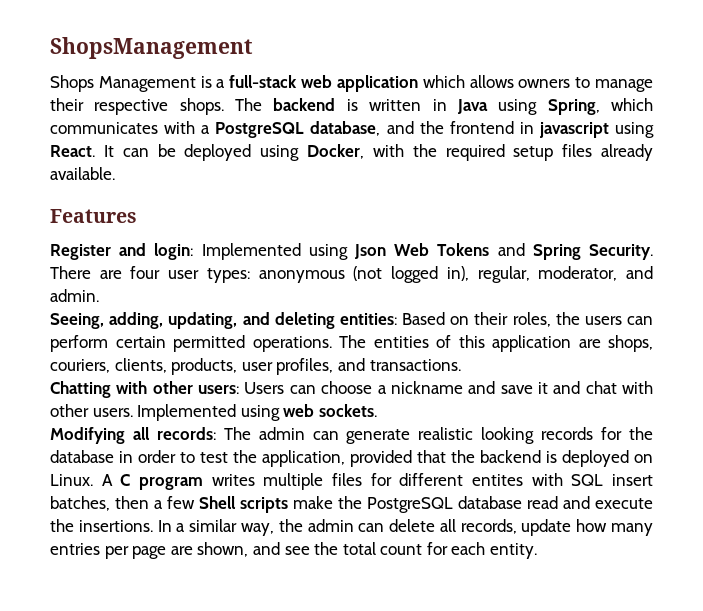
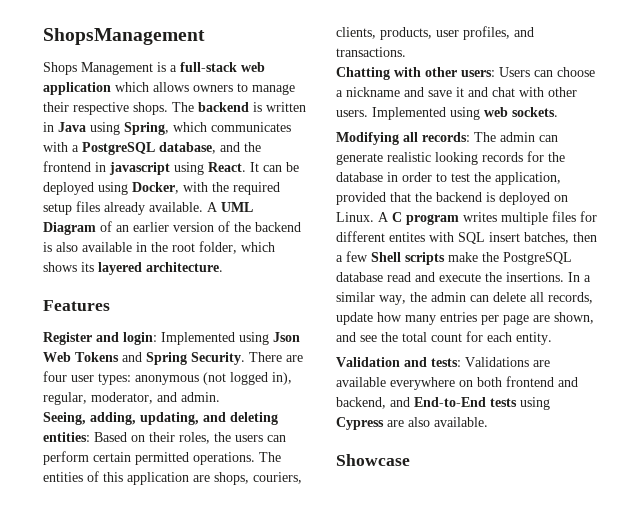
+ A UML Diagram of an earlier version of the backend is also available in the root folder, which shows its layered architecture.
+ Validation and tests: Validations are available everywhere on both frontend and backend, and End-to-End tests using Cypress are also available.
+ Showcase

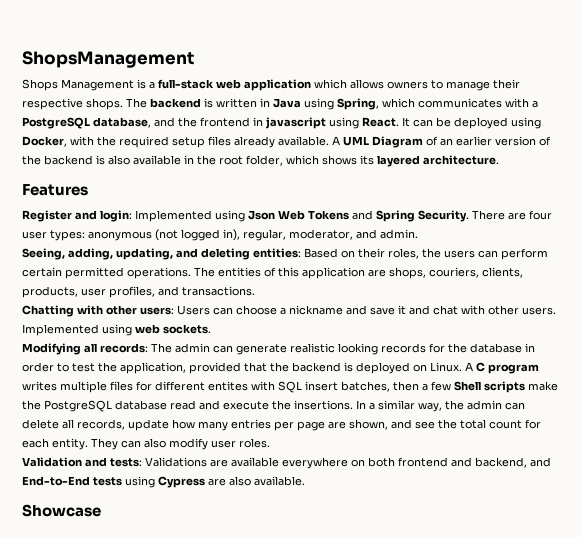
+ They can also modify user roles.

